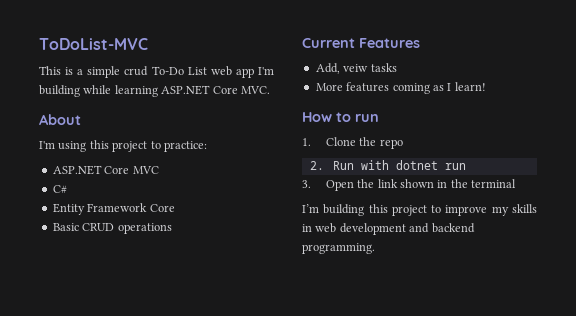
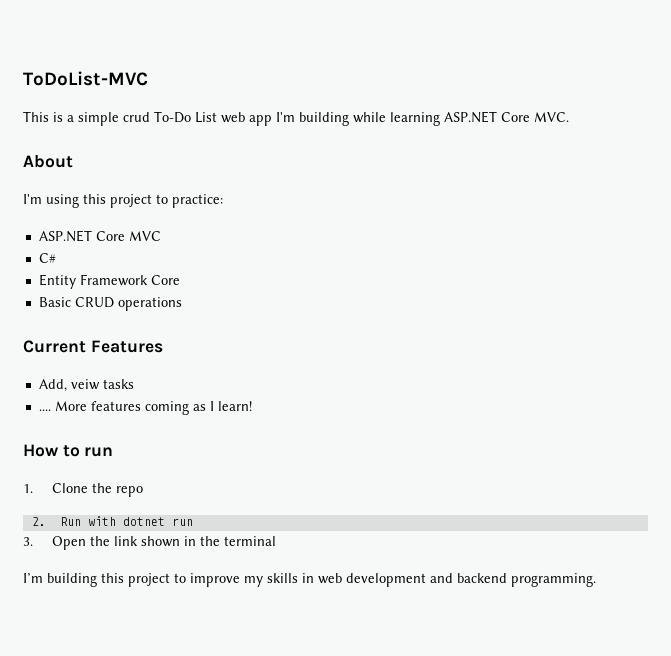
+ ....

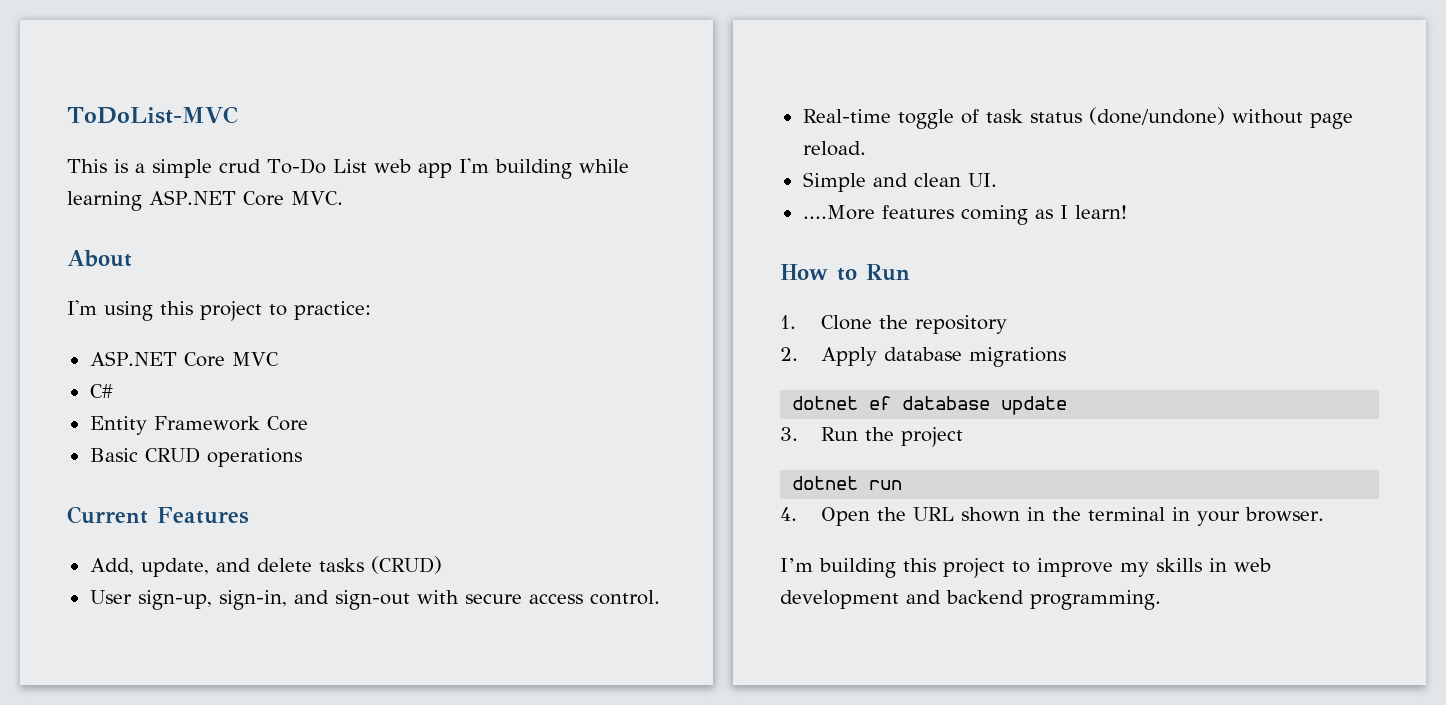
- Add, veiw tasks
- .... More features coming as I learn!
+ Add, update, and delete tasks (CRUD)
+ User sign-up, sign-in, and sign-out with secure access control.
+ Real-time toggle of task status (done/undone) without page reload.
+ Simple and clean UI.
+ ....More features coming as I learn!
- How to run
+ How to Run
- 1. Clone the repo
- 2. Run with dotnet run
+ 1. Clone the repository
+ 2. Apply database migrations
+ dotnet ef database update
+ 3. Run the project
+ dotnet run
- 3. Open the link shown in the terminal
+ 4. Open the URL shown in the terminal in your browser.

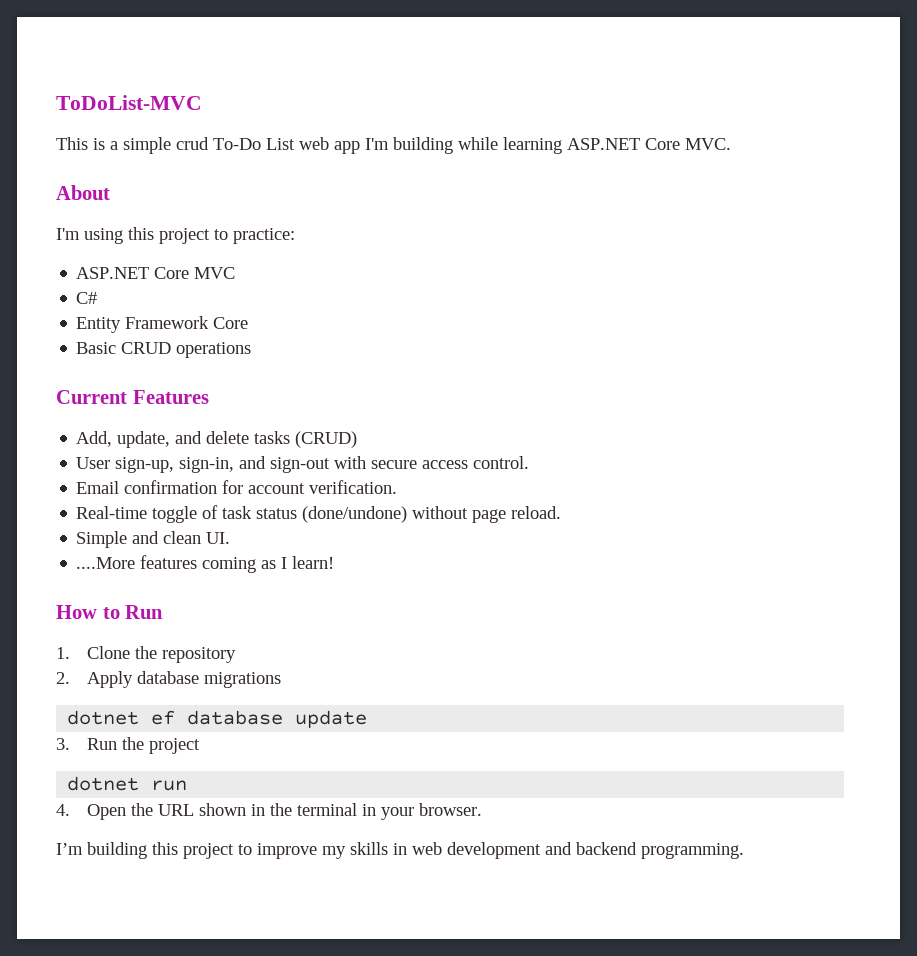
+ Email confirmation for account verification.

